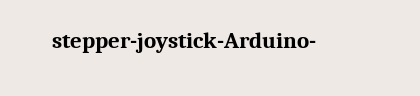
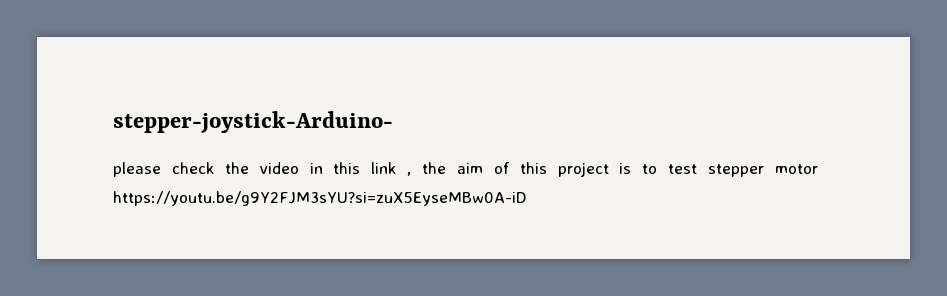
+ please check the video in this link , the aim of this project is to test stepper motor https://youtu.be/g9Y2FJM3sYU?si=zuX5EyseMBw0A-iD

